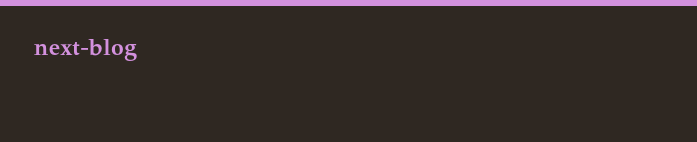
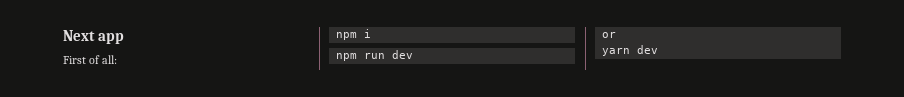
- next-blog
+ Next app
+ First of all:
+ npm i
+ npm run dev
+ or
+ yarn dev

